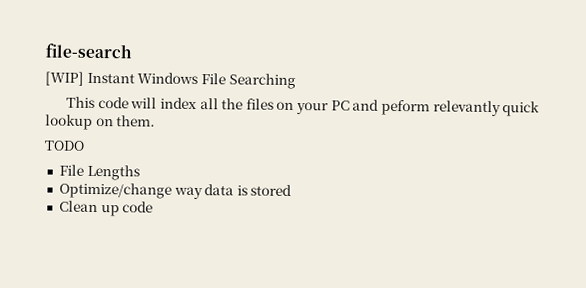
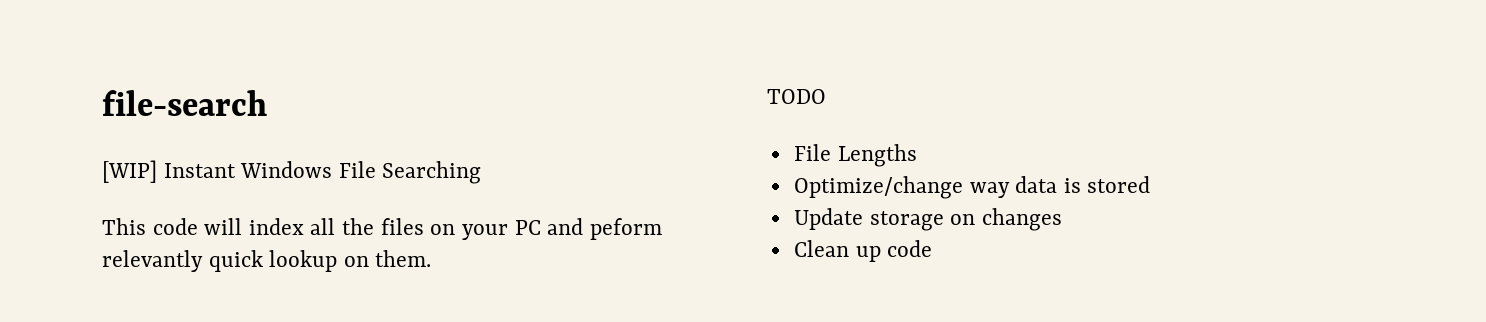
+ Update storage on changes

